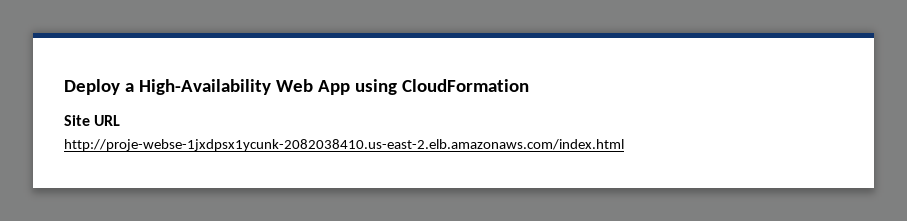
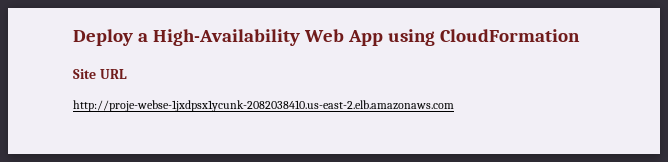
- http://proje-webse-1jxdpsx1ycunk-2082038410.us-east-2.elb.amazonaws.com/index.html
+ http://proje-webse-1jxdpsx1ycunk-2082038410.us-east-2.elb.amazonaws.com

